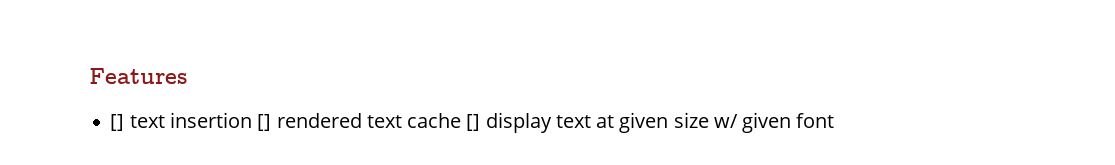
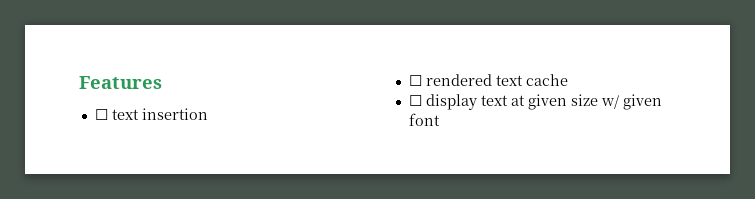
- [] text insertion [] rendered text cache [] display text at given size w/ given font
+ ☐ text insertion
+ ☐ rendered text cache
+ ☐ display text at given size w/ given font

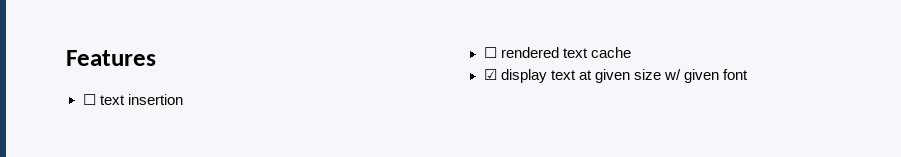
- ☐ display text at given size w/ given font
+ ☑ display text at given size w/ given font

